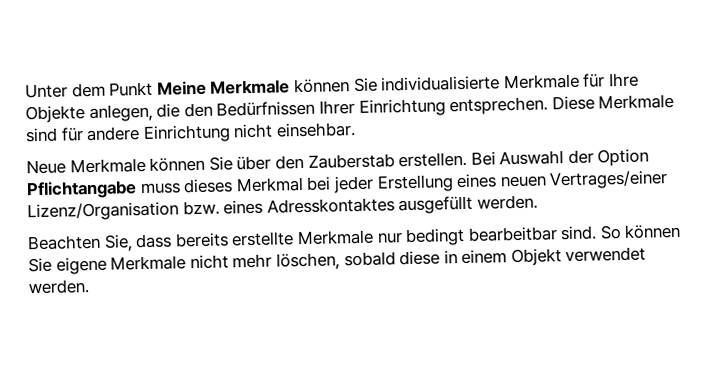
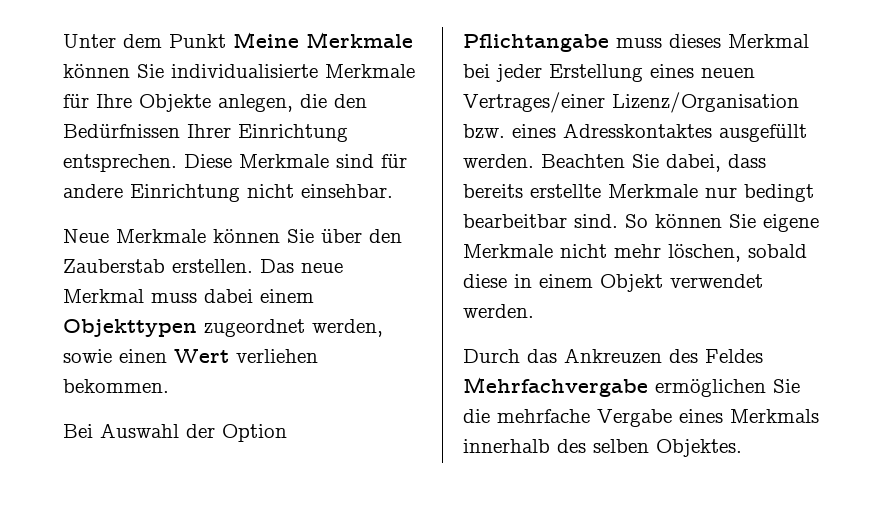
- Neue Merkmale können Sie über den Zauberstab erstellen. Bei Auswahl der Option Pflichtangabe muss dieses Merkmal bei jeder Erstellung eines neuen Vertrages/einer Lizenz/Organisation bzw. eines Adresskontaktes ausgefüllt werden.
- Beachten Sie, dass bereits erstellte Merkmale nur bedingt bearbeitbar sind.
+ Neue Merkmale können Sie über den Zauberstab erstellen. Das neue Merkmal muss dabei einem Objekttypen zugeordnet werden, sowie einen Wert verliehen bekommen.
+ Bei Auswahl der Option Pflichtangabe muss dieses Merkmal bei jeder Erstellung eines neuen Vertrages/einer Lizenz/Organisation bzw. eines Adresskontaktes ausgefüllt werden. Beachten Sie dabei, dass bereits erstellte Merkmale nur bedingt bearbeitbar sind.
+ Durch das Ankreuzen des Feldes Mehrfachvergabe ermöglichen Sie die mehrfache Vergabe eines Merkmals innerhalb des selben Objektes.

